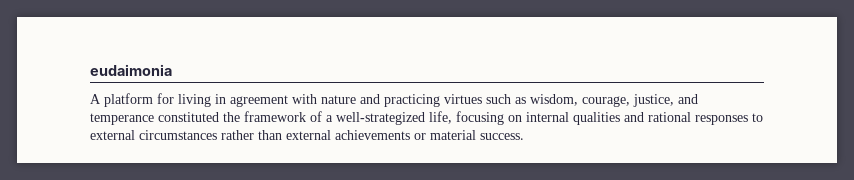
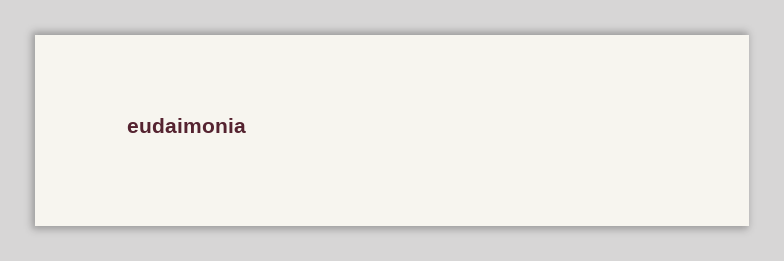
- A platform for living in agreement with nature and practicing virtues such as wisdom, courage, justice, and temperance constituted the framework of a well-strategized life, focusing on internal qualities and rational responses to external circumstances rather than external achievements or material success.

